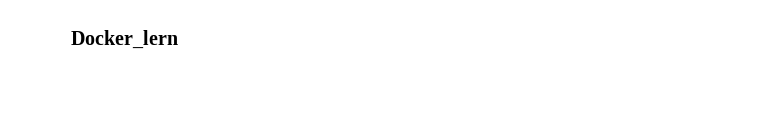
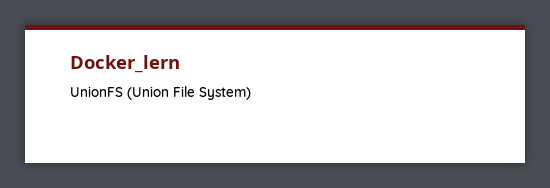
+ UnionFS (Union File System)

